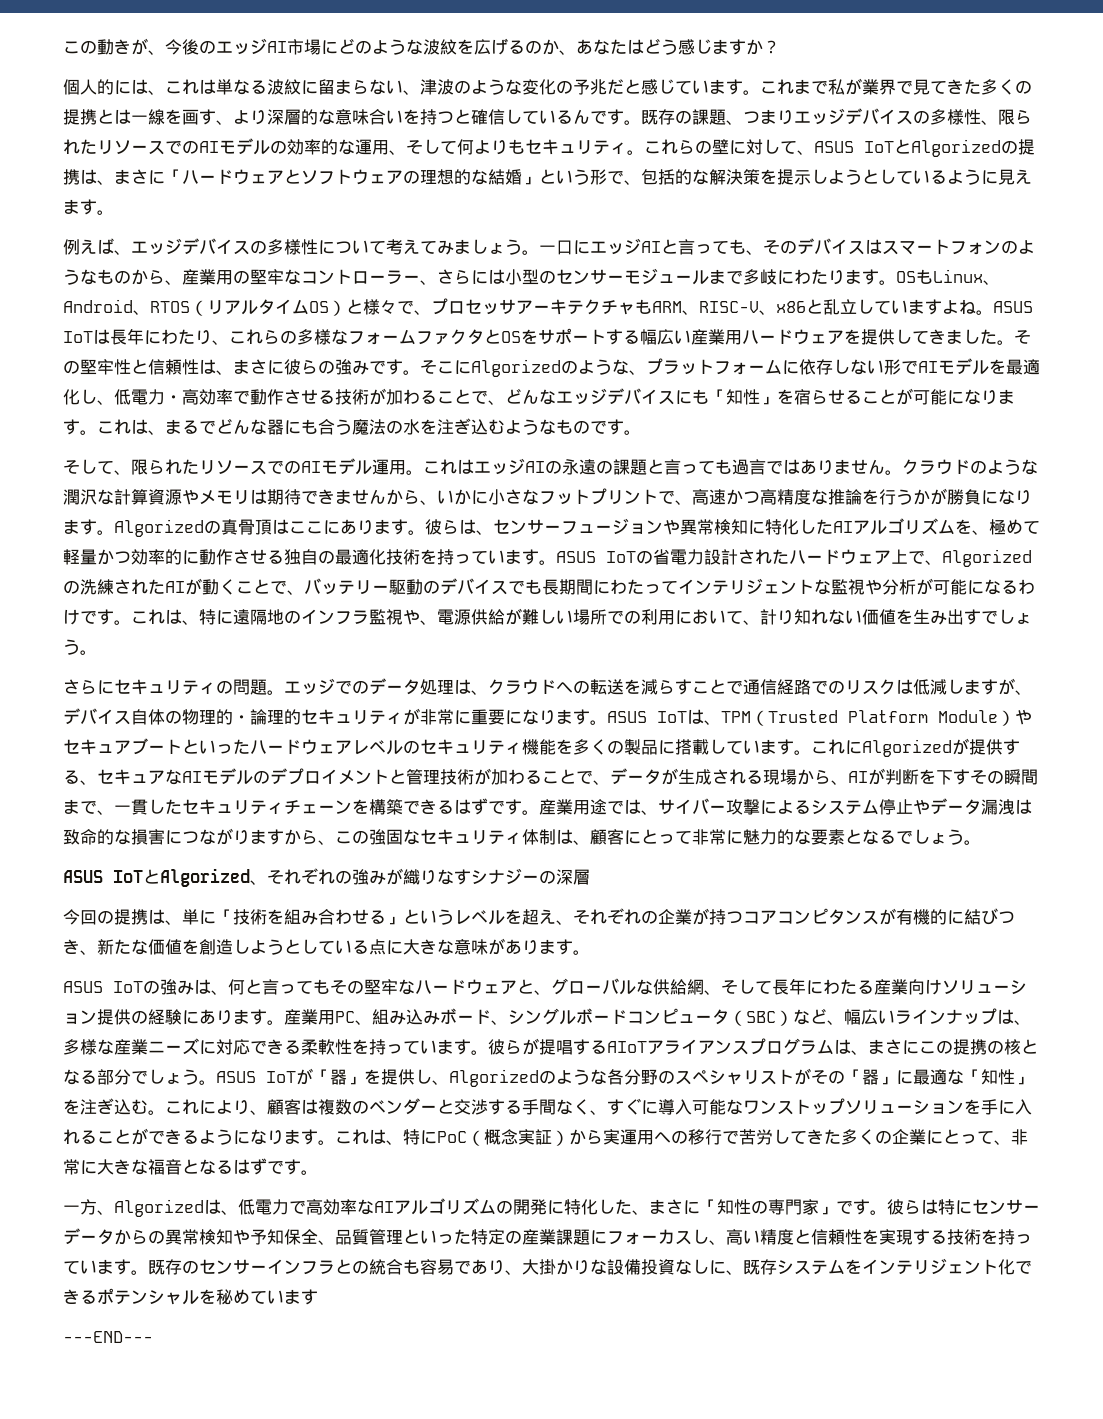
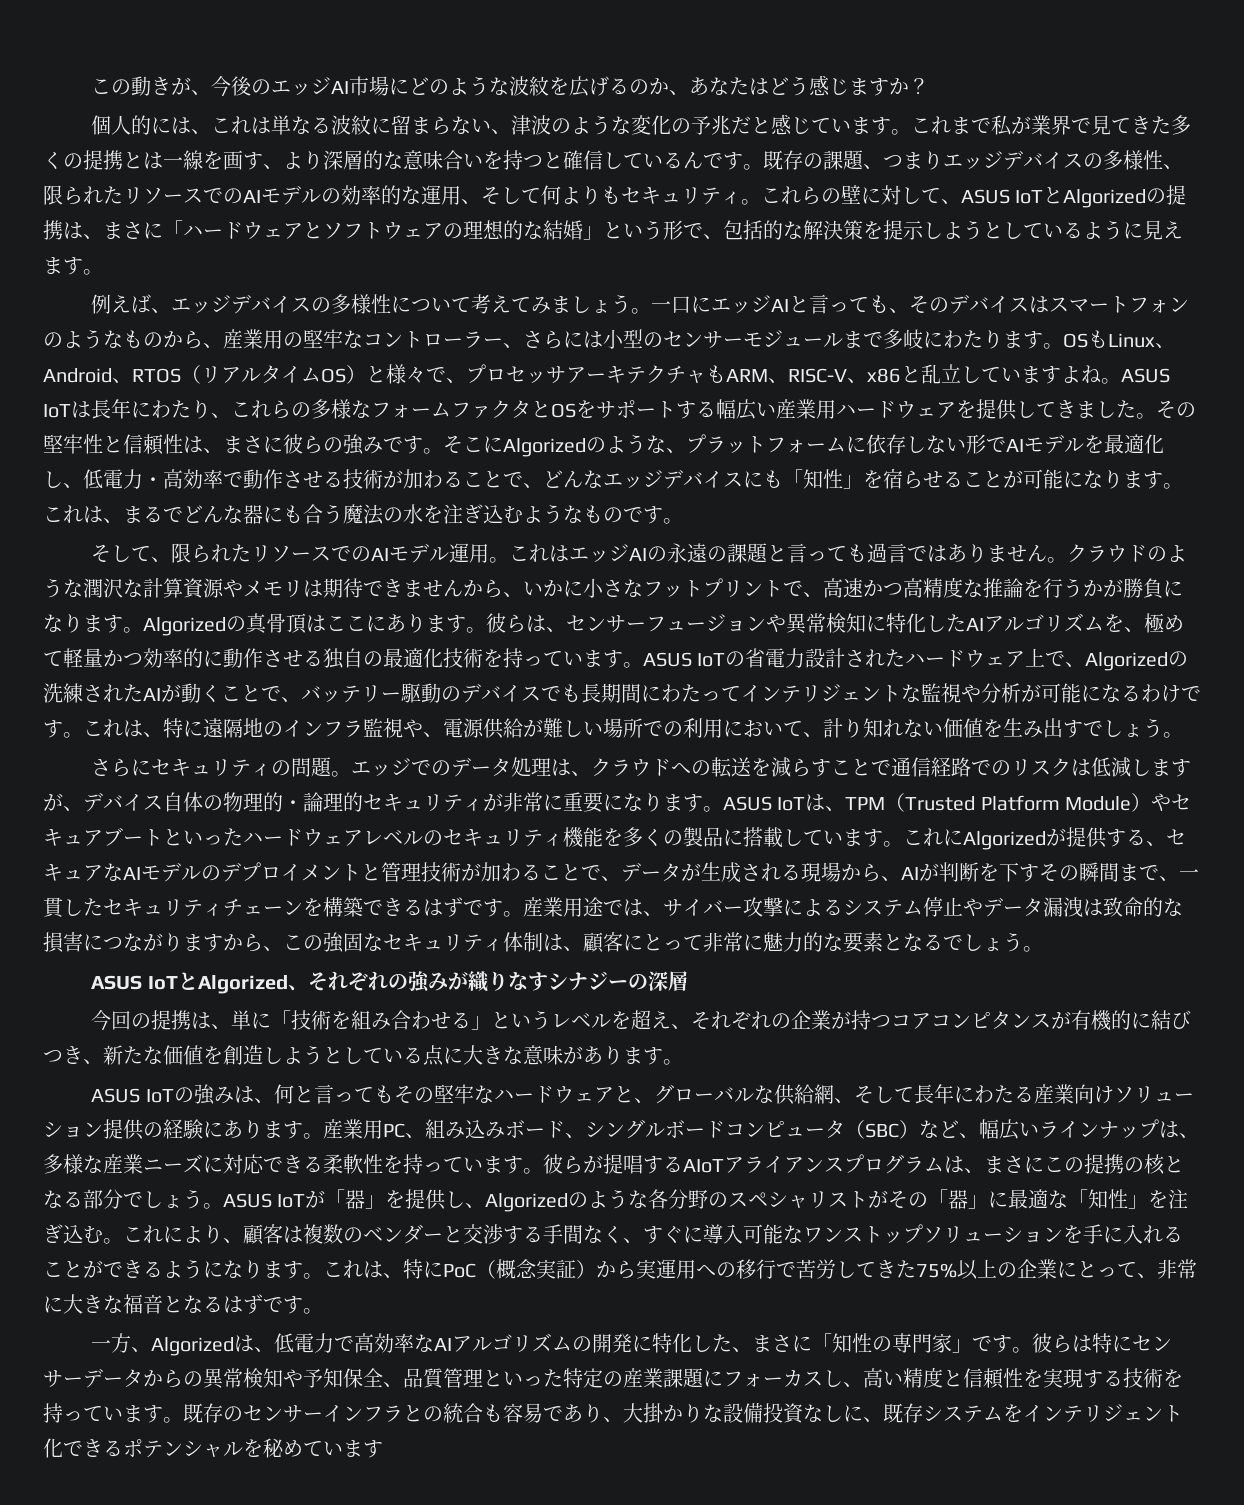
- これは、特にPoC（概念実証）から実運用への移行で苦労してきた多くの企業にとって、非常に大きな福音となるはずです。
+ これは、特にPoC（概念実証）から実運用への移行で苦労してきた75%以上の企業にとって、非常に大きな福音となるはずです。
- ---END---

